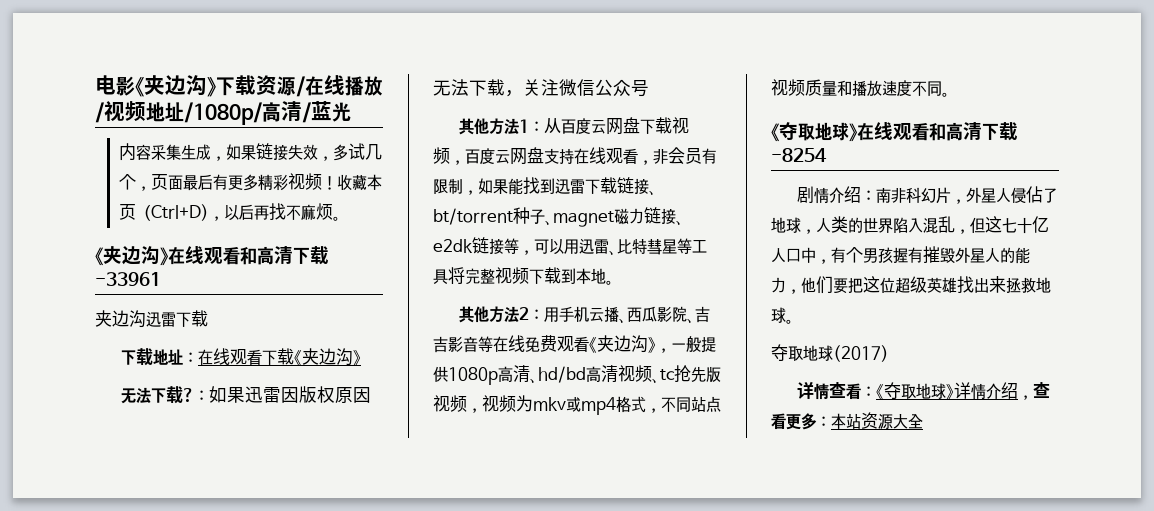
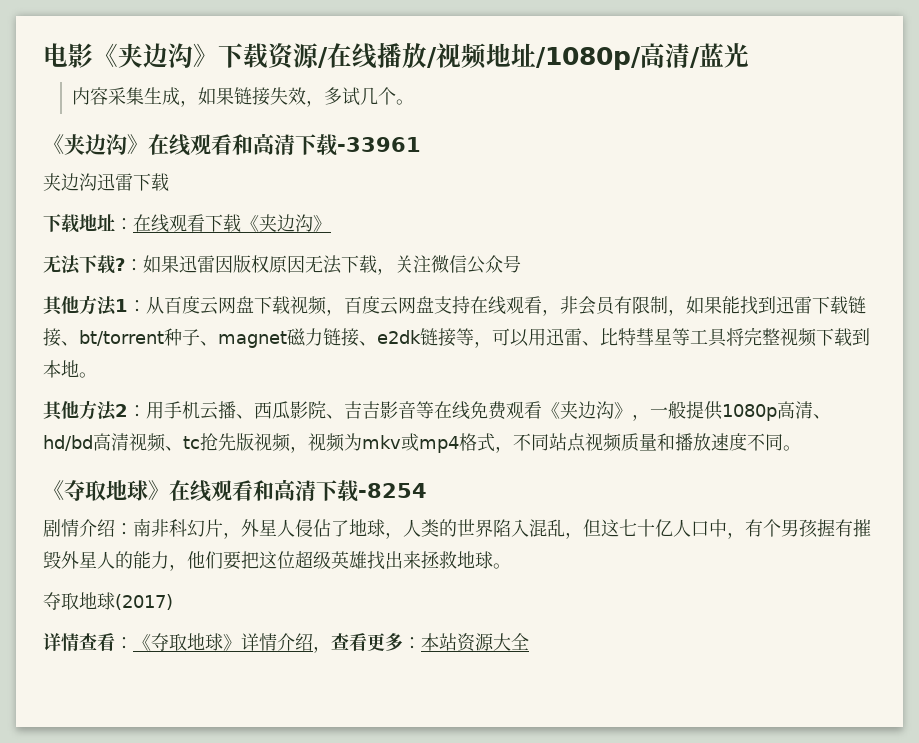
- 内容采集生成，如果链接失效，多试几个，页面最后有更多精彩视频！收藏本页（Ctrl+D)，以后再找不麻烦。
+ 内容采集生成，如果链接失效，多试几个。

